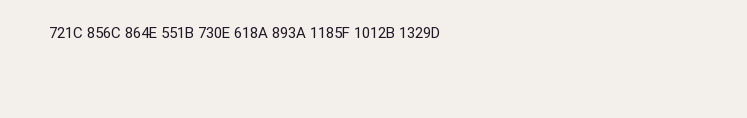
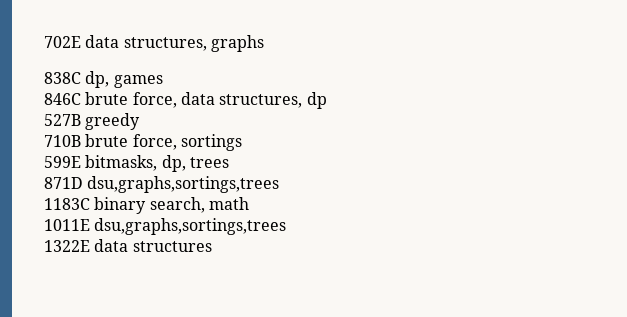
- 721C 856C 864E 551B 730E 618A 893A 1185F 1012B 1329D
+ 702E data structures, graphs
+ 838C dp, games
+ 846C brute force, data structures, dp
+ 527B greedy
+ 710B brute force, sortings
+ 599E bitmasks, dp, trees
+ 871D dsu,graphs,sortings,trees
+ 1183C binary search, math
+ 1011E dsu,graphs,sortings,trees
+ 1322E data structures

